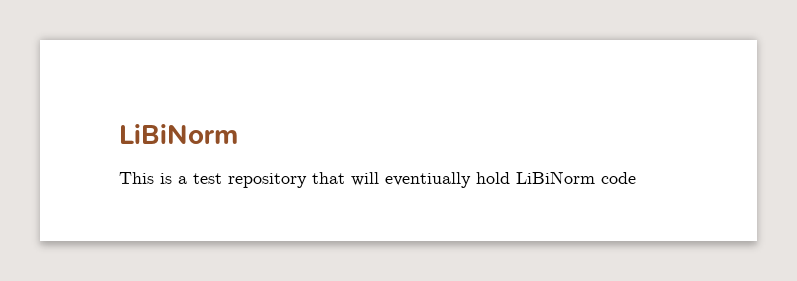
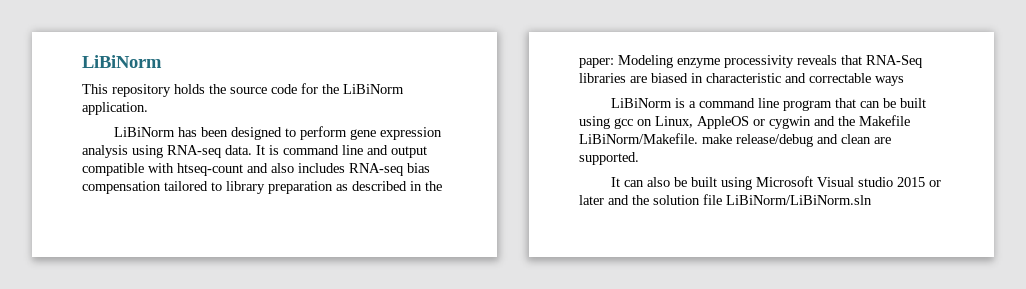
- This is a test repository that will eventiually hold LiBiNorm code
+ This repository holds the source code for the LiBiNorm application.
+ LiBiNorm has been designed to perform gene expression analysis using RNA-seq data. It is command line and output compatible with htseq-count and also includes RNA-seq bias compensation tailored to library preparation as described in the paper: Modeling enzyme processivity reveals that RNA-Seq libraries are biased in characteristic and correctable ways
+ LiBiNorm is a command line program that can be built using gcc on Linux, AppleOS or cygwin and the Makefile LiBiNorm/Makefile. make release/debug and clean are supported.
+ It can also be built using Microsoft Visual studio 2015 or later and the solution file LiBiNorm/LiBiNorm.sln

